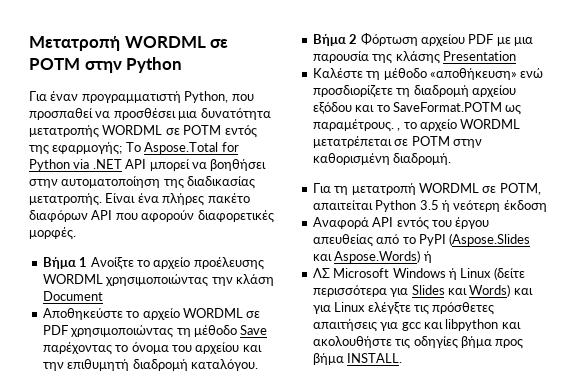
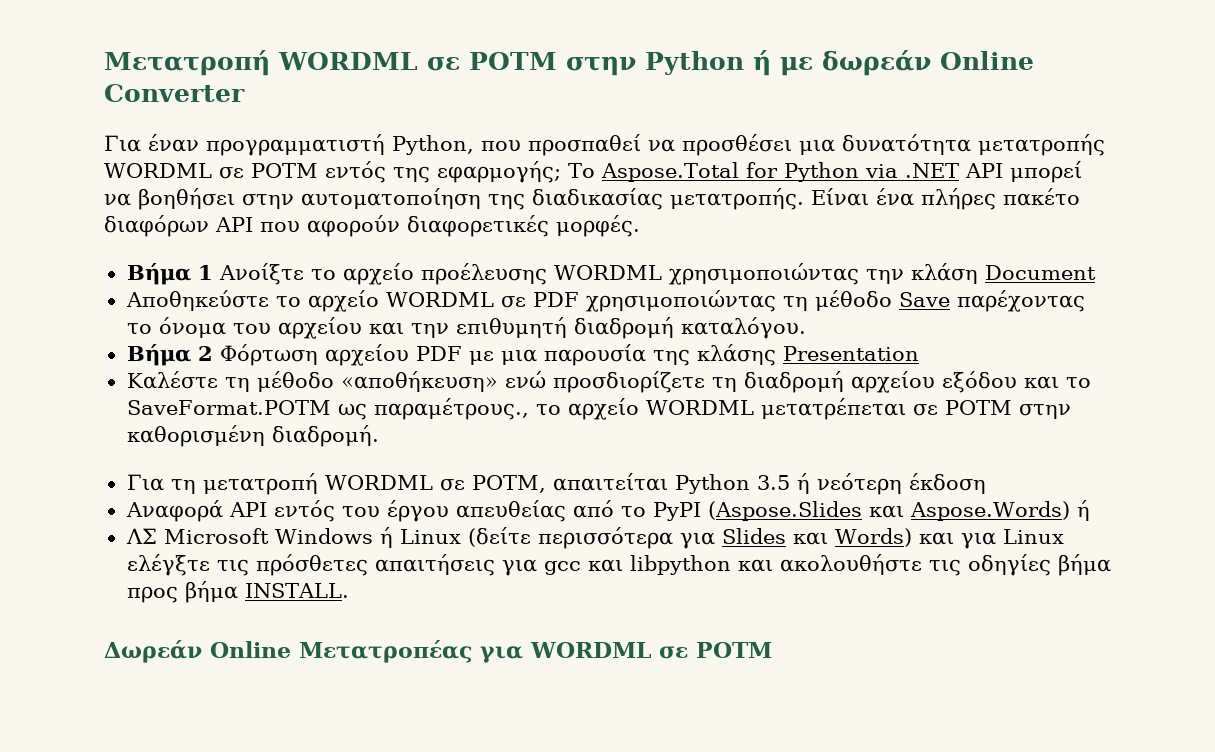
- Μετατροπή WORDML σε POTM στην Python
+ Μετατροπή WORDML σε POTM στην Python ή με δωρεάν Online Converter
- Καλέστε τη μέθοδο «αποθήκευση» ενώ προσδιορίζετε τη διαδρομή αρχείου εξόδου και το SaveFormat.POTM ως παραμέτρους. , το αρχείο WORDML μετατρέπεται σε POTM στην καθορισμένη διαδρομή.
+ Καλέστε τη μέθοδο «αποθήκευση» ενώ προσδιορίζετε τη διαδρομή αρχείου εξόδου και το SaveFormat.POTM ως παραμέτρους., το αρχείο WORDML μετατρέπεται σε POTM στην καθορισμένη διαδρομή.
+ Δωρεάν Online Μετατροπέας για WORDML σε POTM

